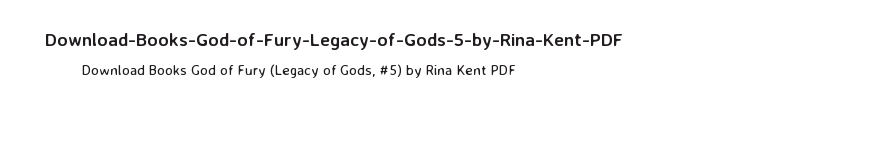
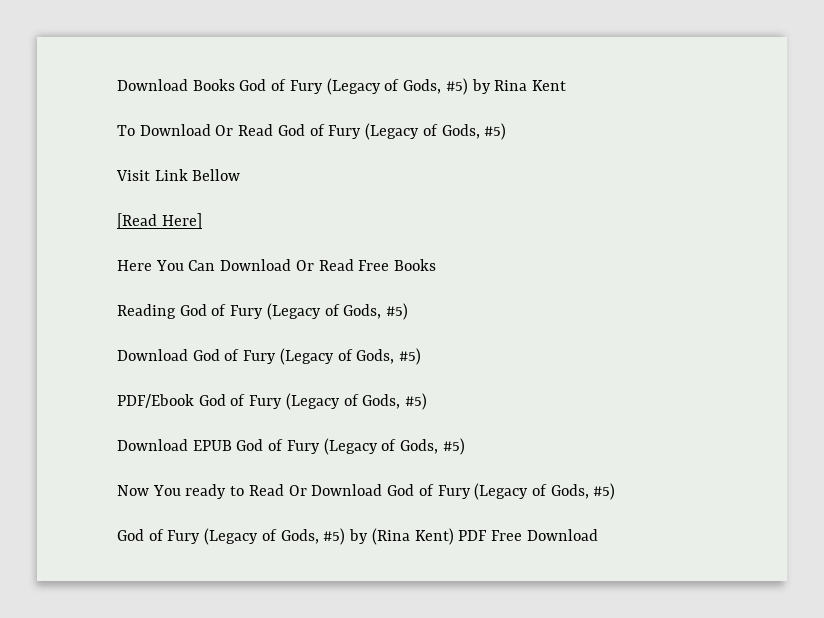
- Download-Books-God-of-Fury-Legacy-of-Gods-5-by-Rina-Kent-PDF
- Download Books God of Fury (Legacy of Gods, #5) by Rina Kent PDF
+ Download Books God of Fury (Legacy of Gods, #5) by Rina Kent
+ To Download Or Read God of Fury (Legacy of Gods, #5)
+ Visit Link Bellow
+ [Read Here]
+ Here You Can Download Or Read Free Books
+ Reading God of Fury (Legacy of Gods, #5)
+ Download God of Fury (Legacy of Gods, #5)
+ PDF/Ebook God of Fury (Legacy of Gods, #5)
+ Download EPUB God of Fury (Legacy of Gods, #5)
+ Now You ready to Read Or Download God of Fury (Legacy of Gods, #5)
+ God of Fury (Legacy of Gods, #5) by (Rina Kent) PDF Free Download

